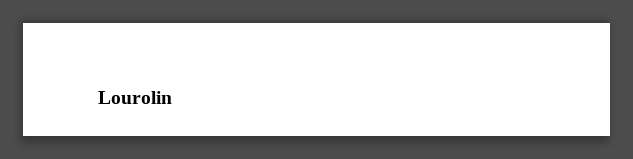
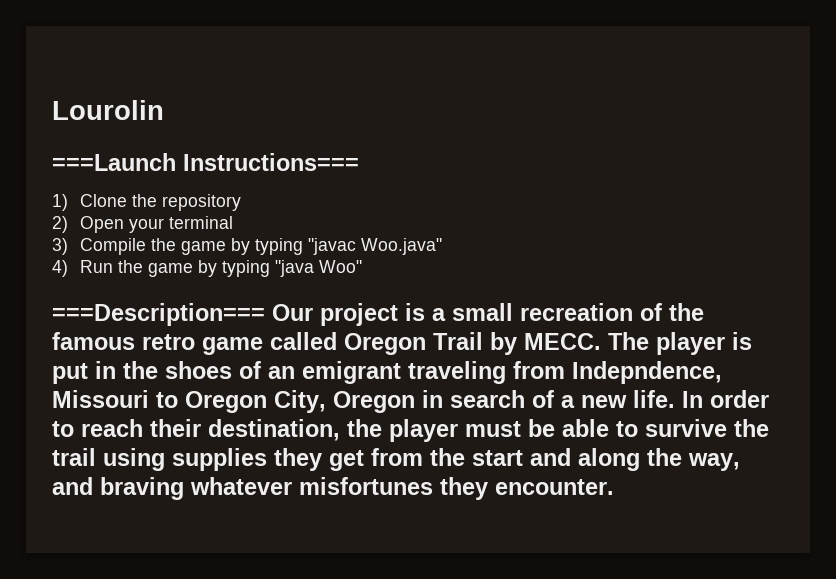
+ ===Launch Instructions===
+ 1) Clone the repository
+ 2) Open your terminal
+ 3) Compile the game by typing "javac Woo.java"
+ 4) Run the game by typing "java Woo"
+ ===Description=== Our project is a small recreation of the famous retro game called Oregon Trail by MECC. The player is put in the shoes of an emigrant traveling from Indepndence, Missouri to Oregon City, Oregon in search of a new life. In order to reach their destination, the player must be able to survive the trail using supplies they get from the start and along the way, and braving whatever misfortunes they encounter.

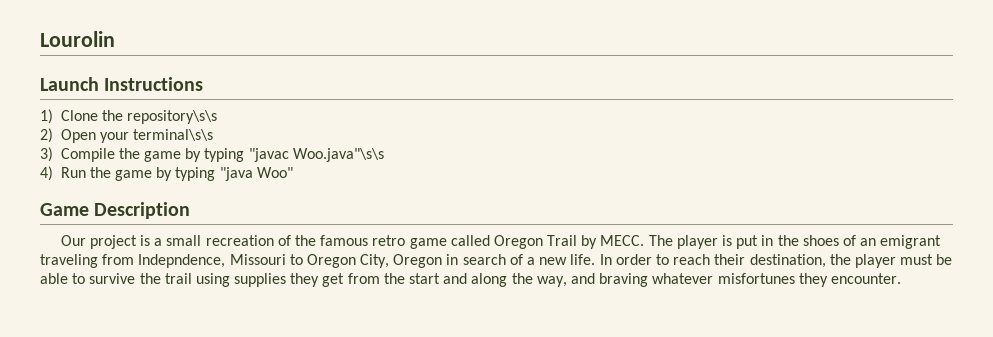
- ===Launch Instructions===
+ Launch Instructions
- 1) Clone the repository
+ 1) Clone the repository\s\s
- 2) Open your terminal
+ 2) Open your terminal\s\s
- 3) Compile the game by typing "javac Woo.java"
+ 3) Compile the game by typing "javac Woo.java"\s\s
- ===Description=== Our project is a small recreation of the famous retro game called Oregon Trail by MECC.
+ Game Description
+ Our project is a small recreation of the famous retro game called Oregon Trail by MECC.

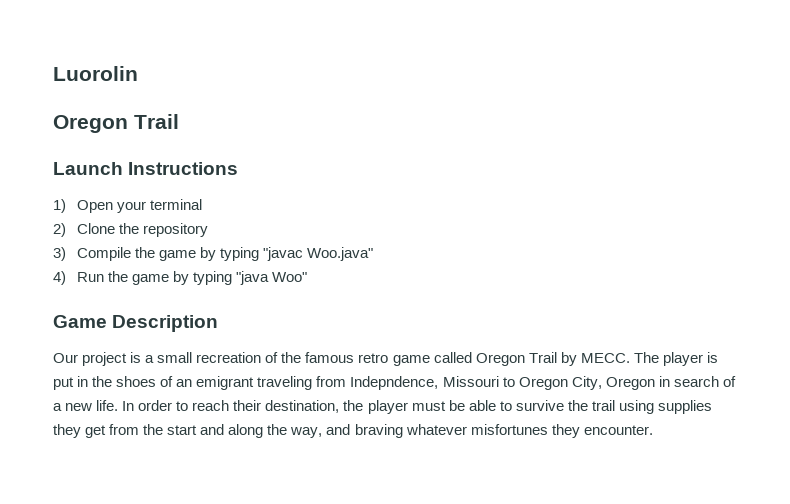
- Lourolin
+ Luorolin
+ Oregon Trail
- 1) Clone the repository\s\s
- 2) Open your terminal\s\s
+ 1) Open your terminal
+ 2) Clone the repository
- 3) Compile the game by typing "javac Woo.java"\s\s
+ 3) Compile the game by typing "javac Woo.java"

